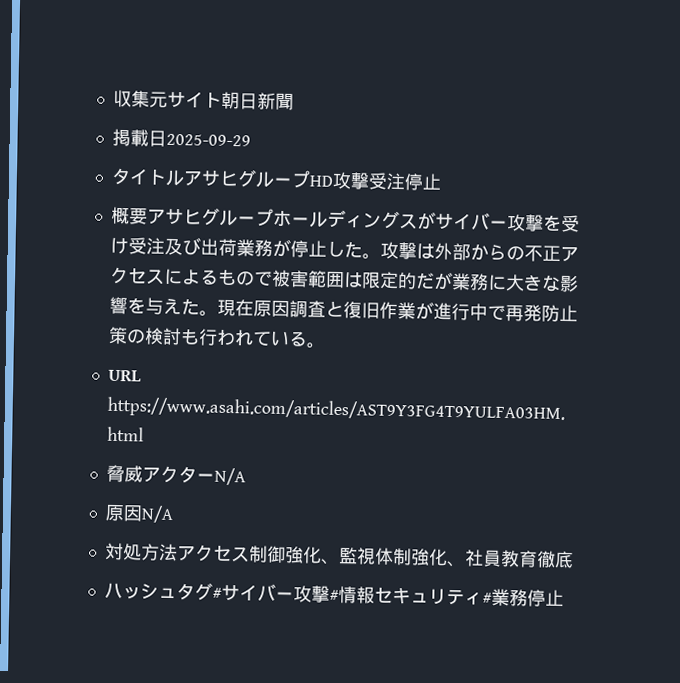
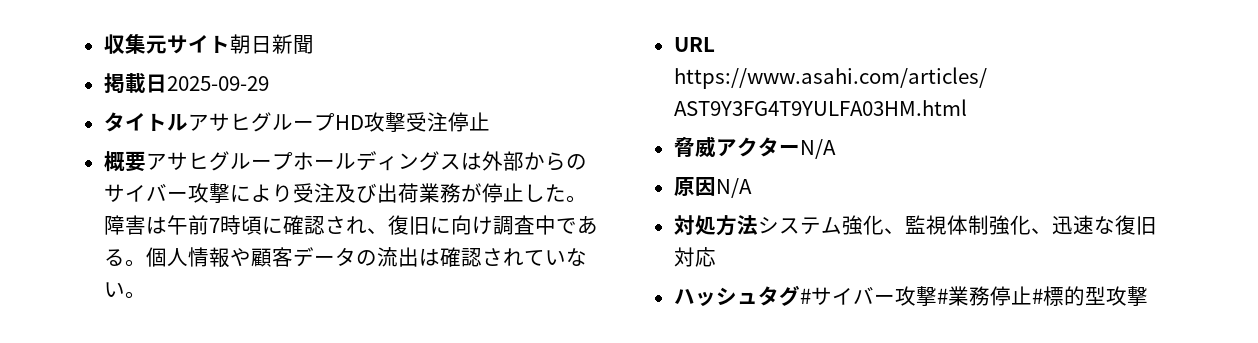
- 概要アサヒグループホールディングスがサイバー攻撃を受け受注及び出荷業務が停止した。
+ 概要アサヒグループホールディングスは外部からのサイバー攻撃により受注及び出荷業務が停止した。
- 攻撃は外部からの不正アクセスによるもので被害範囲は限定的だが業務に大きな影響を与えた。現在原因調査と復旧作業が進行中で再発防止策の検討も行われている。
+ 障害は午前7時頃に確認され、復旧に向け調査中である。個人情報や顧客データの流出は確認されていない。
- 対処方法アクセス制御強化、監視体制強化、社員教育徹底
+ 対処方法システム強化、監視体制強化、迅速な復旧対応
- ハッシュタグ#サイバー攻撃#情報セキュリティ#業務停止
+ ハッシュタグ#サイバー攻撃#業務停止#標的型攻撃

